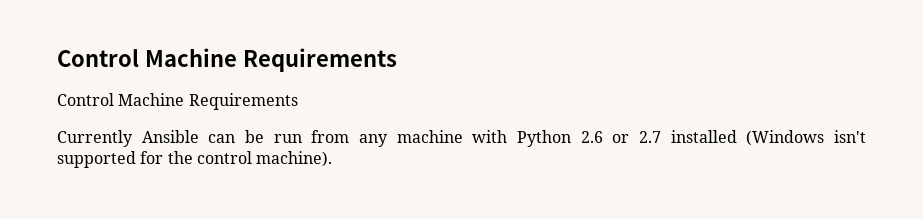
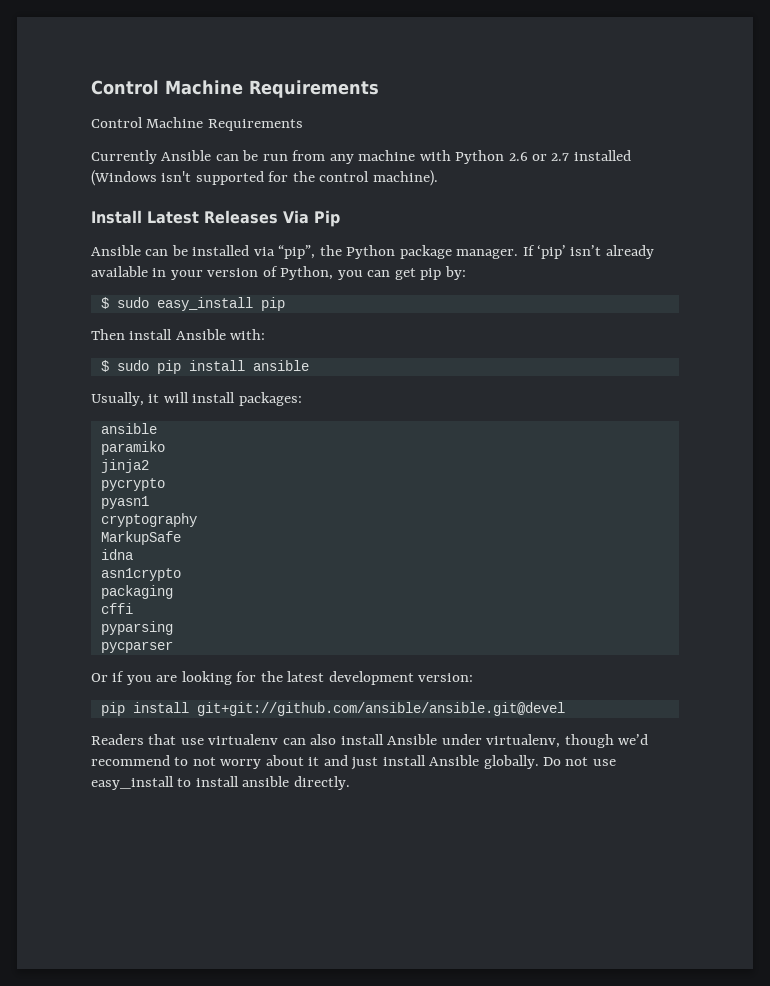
+ Install Latest Releases Via Pip
+ Ansible can be installed via “pip”, the Python package manager. If ‘pip’ isn’t already available in your version of Python, you can get pip by:
+ $ sudo easy_install pip
+ Then install Ansible with:
+ $ sudo pip install ansible
+ Usually, it will install packages:
+ ansible
+ paramiko
+ jinja2
+ pycrypto
+ pyasn1
+ cryptography
+ MarkupSafe
+ idna
+ asn1crypto
+ packaging
+ cffi
+ pyparsing
+ pycparser
+ Or if you are looking for the latest development version:
+ pip install git+git://github.com/ansible/ansible.git@devel
+ Readers that use virtualenv can also install Ansible under virtualenv, though we’d recommend to not worry about it and just install Ansible globally. Do not use easy_install to install ansible directly.

